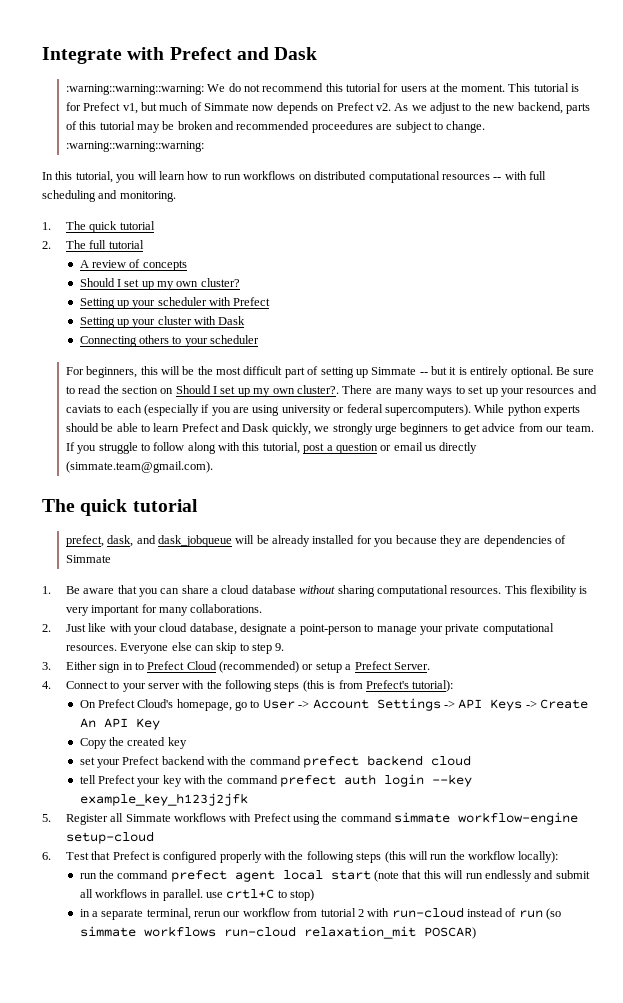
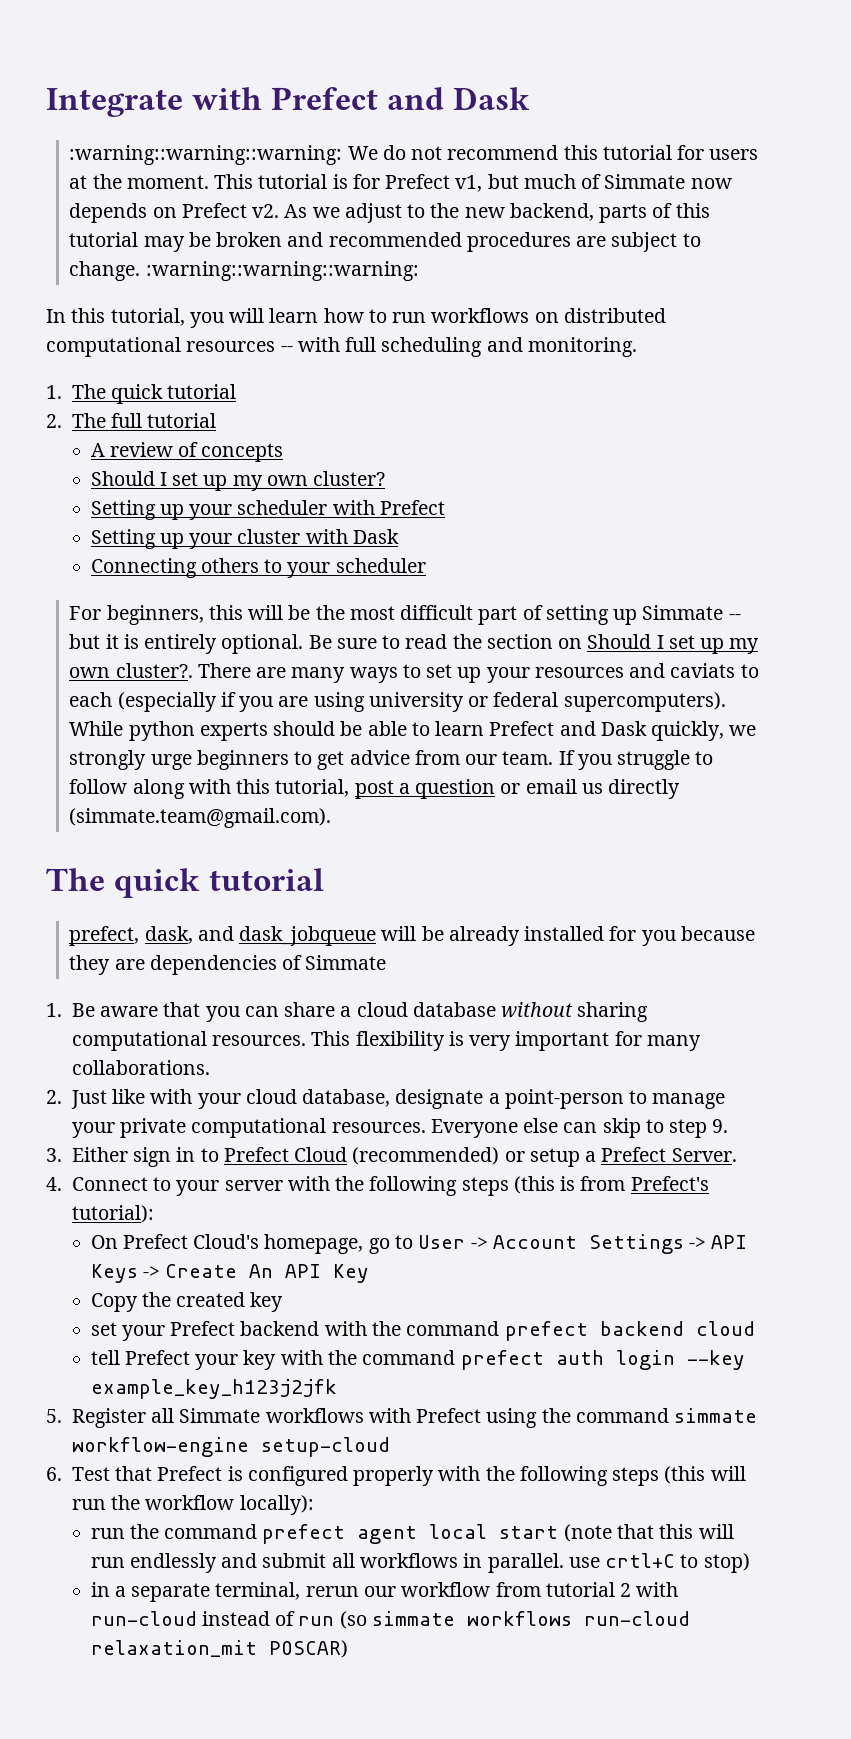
- As we adjust to the new backend, parts of this tutorial may be broken and recommended proceedures are subject to change. :warning::warning::warning:
+ As we adjust to the new backend, parts of this tutorial may be broken and recommended procedures are subject to change. :warning::warning::warning:

